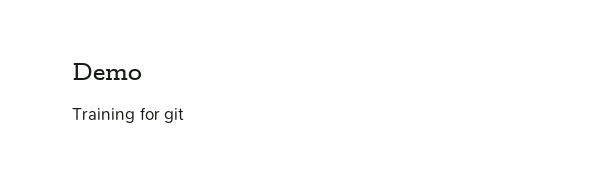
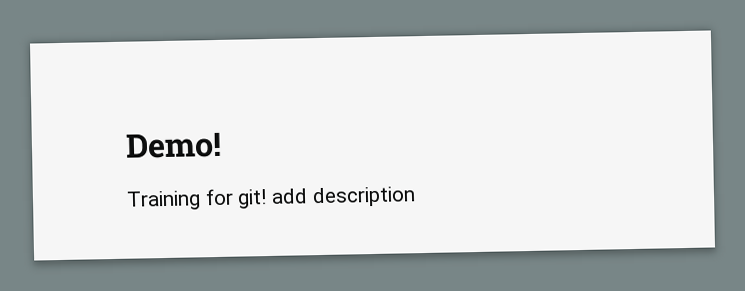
- Demo
+ Demo!
- Training for git
+ Training for git! add description

